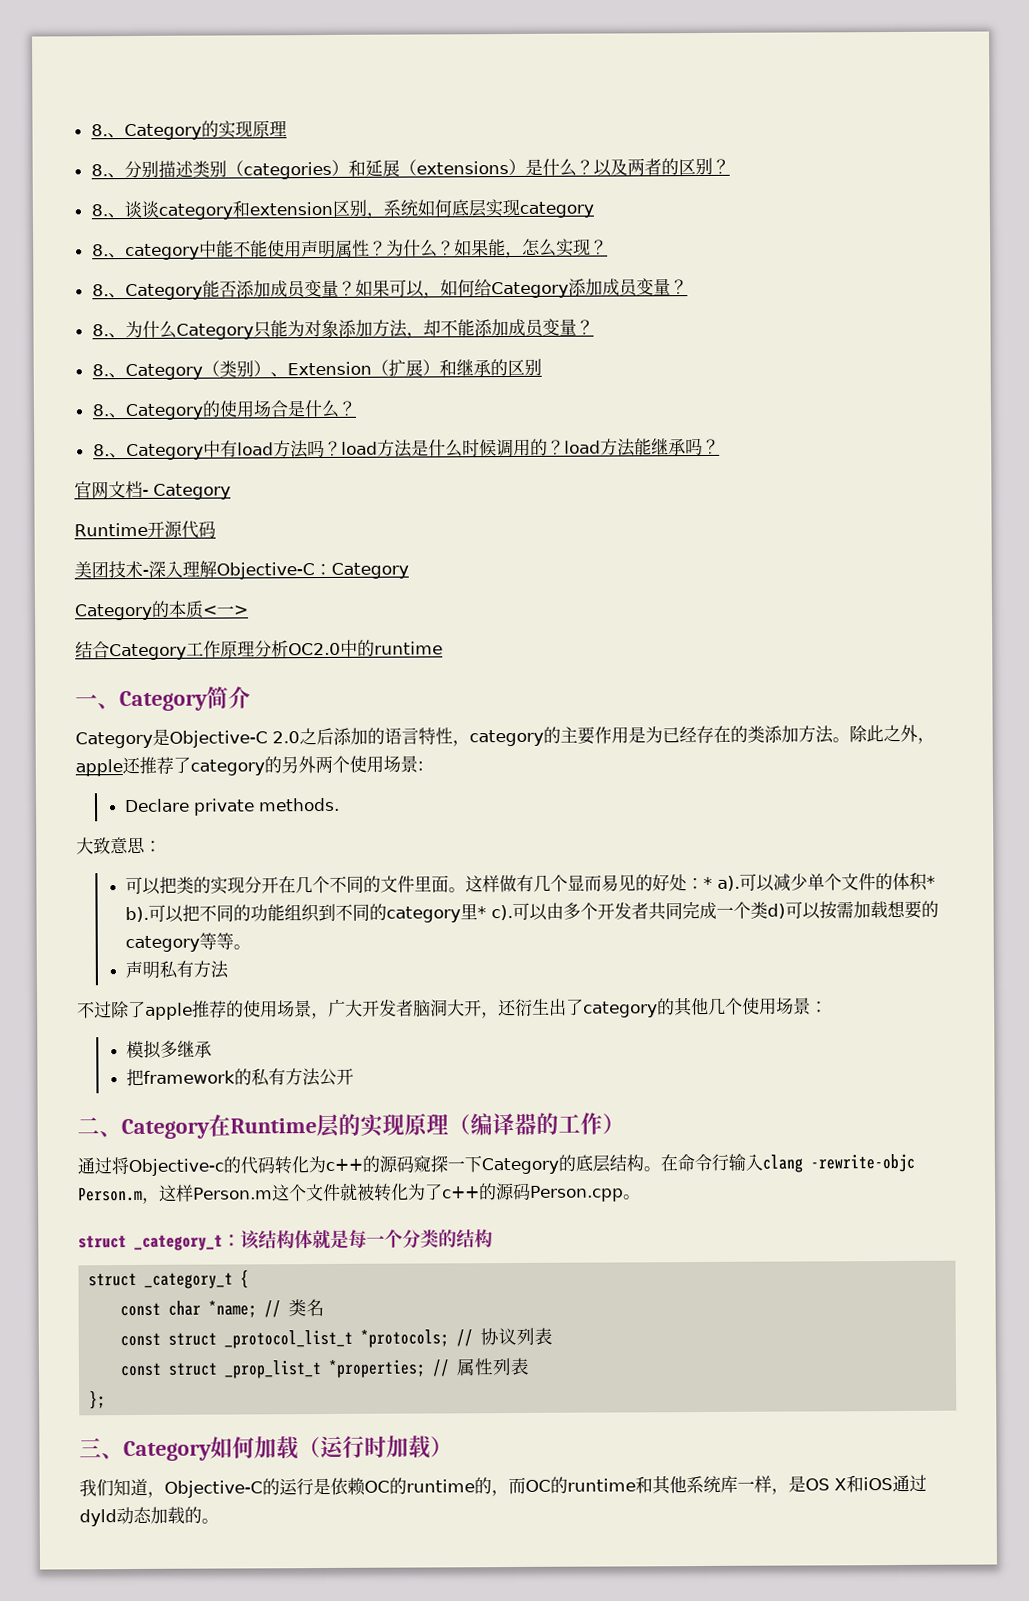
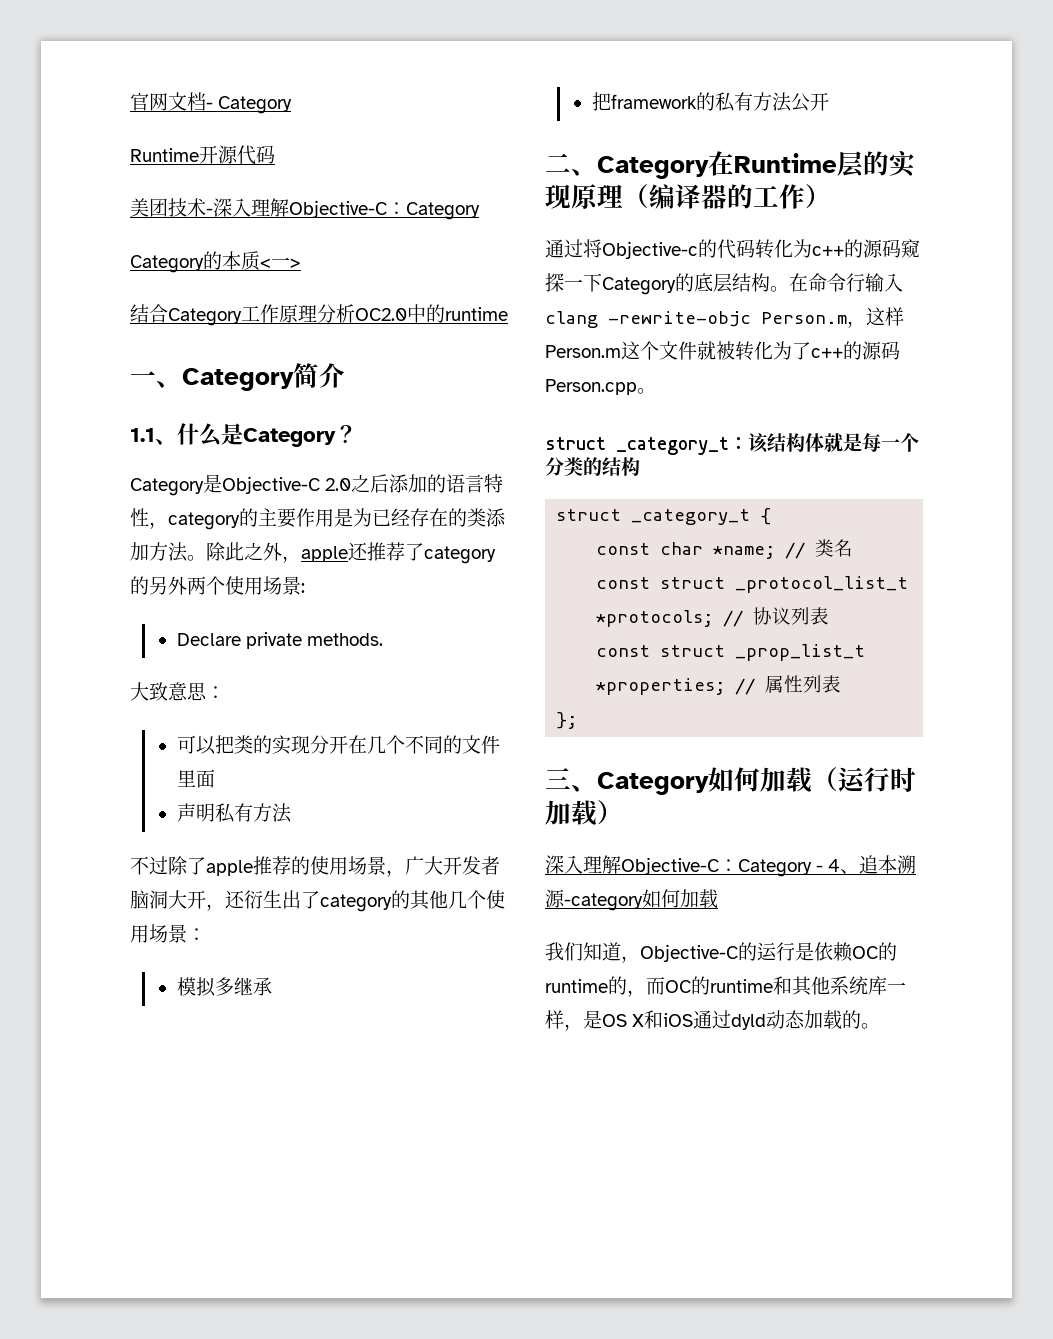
- 8.、Category的实现原理
- 8.、分别描述类别（categories）和延展（extensions）是什么？以及两者的区别？
- 8.、谈谈category和extension区别，系统如何底层实现category
- 8.、category中能不能使用声明属性？为什么？如果能，怎么实现？
- 8.、Category能否添加成员变量？如果可以，如何给Category添加成员变量？
- 8.、为什么Category只能为对象添加方法，却不能添加成员变量？
- 8.、Category（类别）、Extension（扩展）和继承的区别
- 8.、Category的使用场合是什么？
- 8.、Category中有load方法吗？load方法是什么时候调用的？load方法能继承吗？
+ 1.1、什么是Category？
- 可以把类的实现分开在几个不同的文件里面。这样做有几个显而易见的好处：* a).可以减少单个文件的体积* b).可以把不同的功能组织到不同的category里* c).可以由多个开发者共同完成一个类d)可以按需加载想要的category等等。
+ 可以把类的实现分开在几个不同的文件里面
+ 深入理解Objective-C：Category - 4、追本溯源-category如何加载

